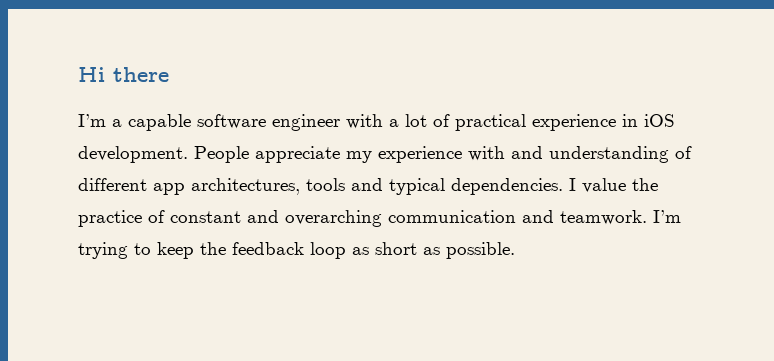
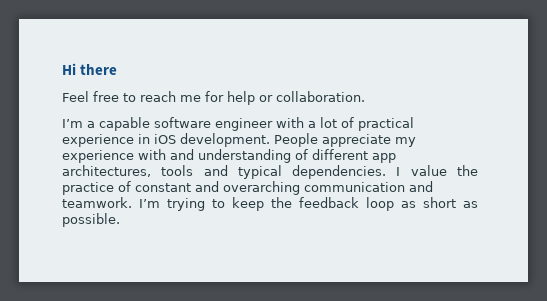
+ Feel free to reach me for help or collaboration.

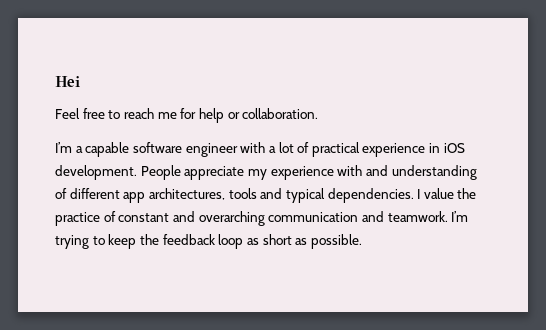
- Hi there
+ Hei

